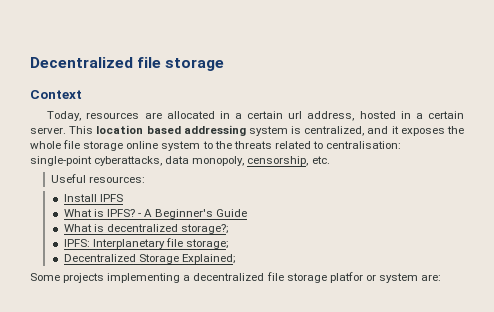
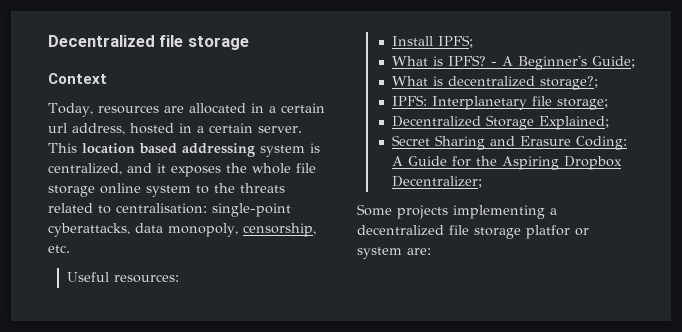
- Install IPFS
+ Install IPFS;
- - A Beginner's Guide
+ - A Beginner's Guide;
+ Secret Sharing and Erasure Coding: A Guide for the Aspiring Dropbox Decentralizer;

